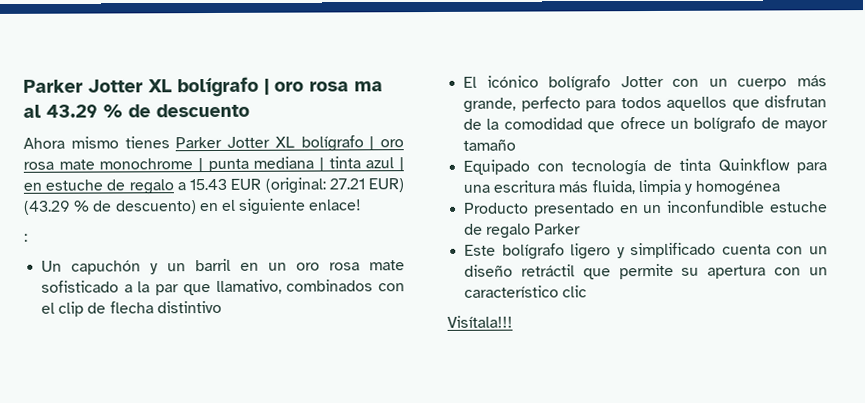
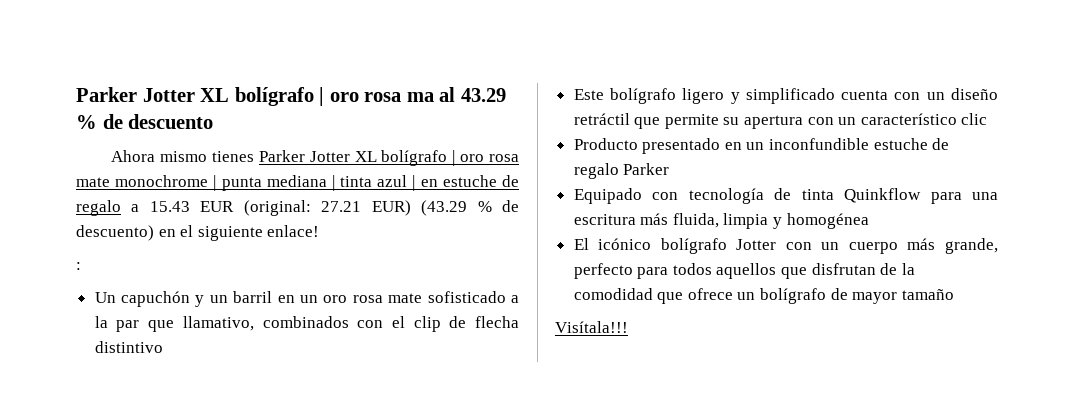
+ Este bolígrafo ligero y simplificado cuenta con un diseño retráctil que permite su apertura con un característico clic
+ Producto presentado en un inconfundible estuche de regalo Parker
+ Equipado con tecnología de tinta Quinkflow para una escritura más fluida, limpia y homogénea
- Equipado con tecnología de tinta Quinkflow para una escritura más fluida, limpia y homogénea
- Producto presentado en un inconfundible estuche de regalo Parker
- Este bolígrafo ligero y simplificado cuenta con un diseño retráctil que permite su apertura con un característico clic

